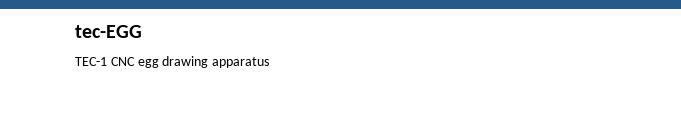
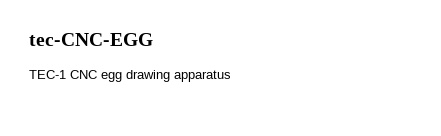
- tec-EGG
+ tec-CNC-EGG

